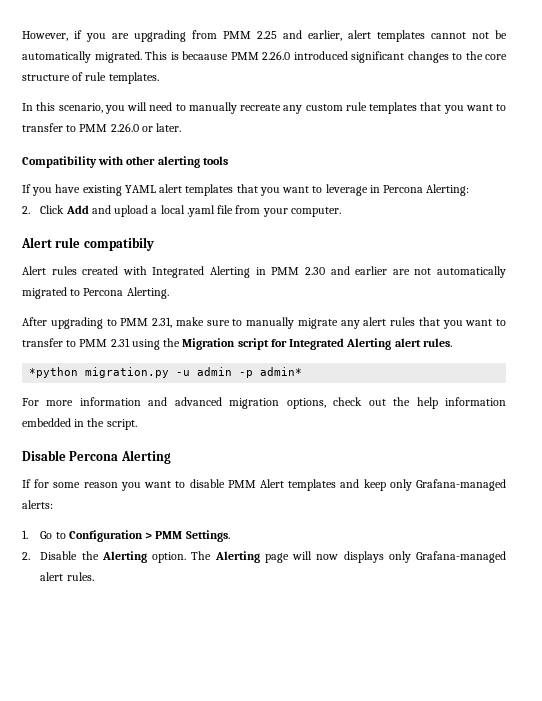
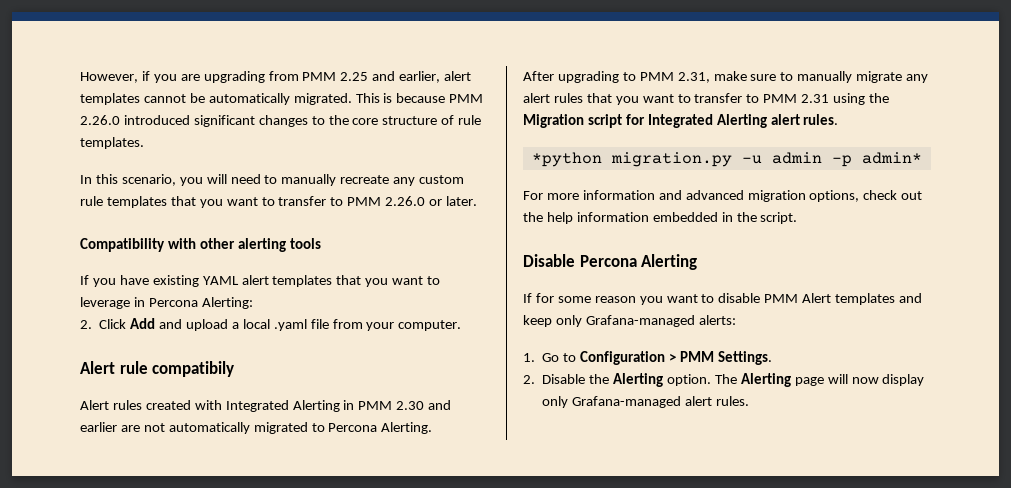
- However, if you are upgrading from PMM 2.25 and earlier, alert templates cannot not be automatically migrated.
+ However, if you are upgrading from PMM 2.25 and earlier, alert templates cannot be automatically migrated.
- This is becaause PMM 2.26.0 introduced significant changes to the core structure of rule templates.
+ This is because PMM 2.26.0 introduced significant changes to the core structure of rule templates.
- The Alerting page will now displays only Grafana-managed alert rules.
+ The Alerting page will now display only Grafana-managed alert rules.

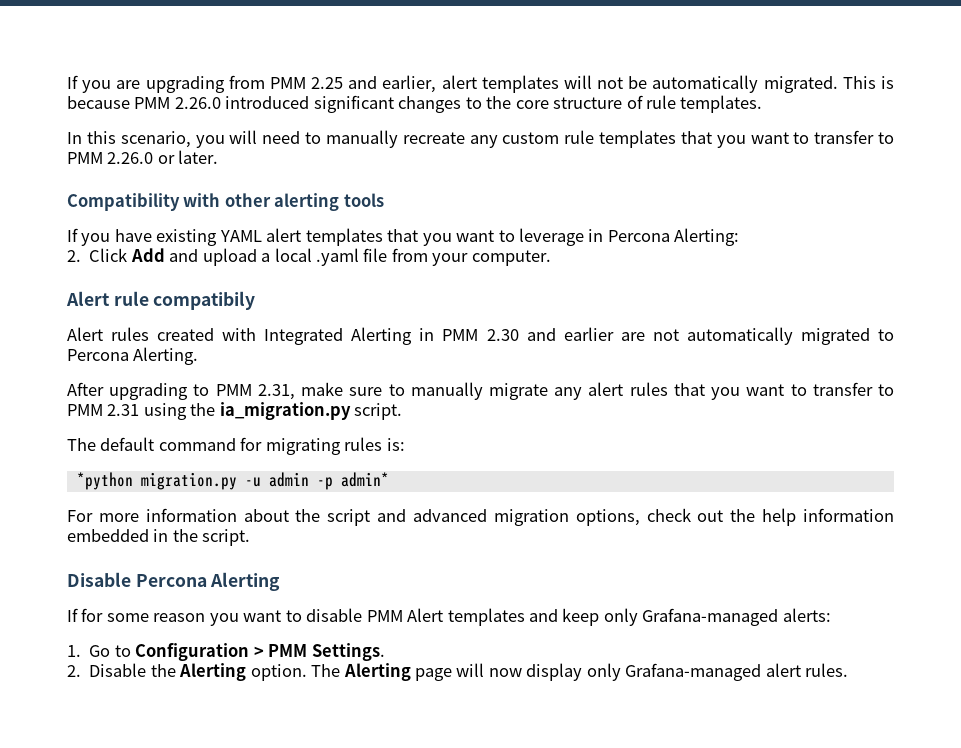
- However, if you are upgrading from PMM 2.25 and earlier, alert templates cannot be automatically migrated.
+ If you are upgrading from PMM 2.25 and earlier, alert templates will not be automatically migrated.
- After upgrading to PMM 2.31, make sure to manually migrate any alert rules that you want to transfer to PMM 2.31 using the Migration script for Integrated Alerting alert rules.
+ After upgrading to PMM 2.31, make sure to manually migrate any alert rules that you want to transfer to PMM 2.31 using the ia_migration.py script.
+ The default command for migrating rules is:
- For more information and advanced migration options, check out the help information embedded in the script.
+ For more information about the script and advanced migration options, check out the help information embedded in the script.

